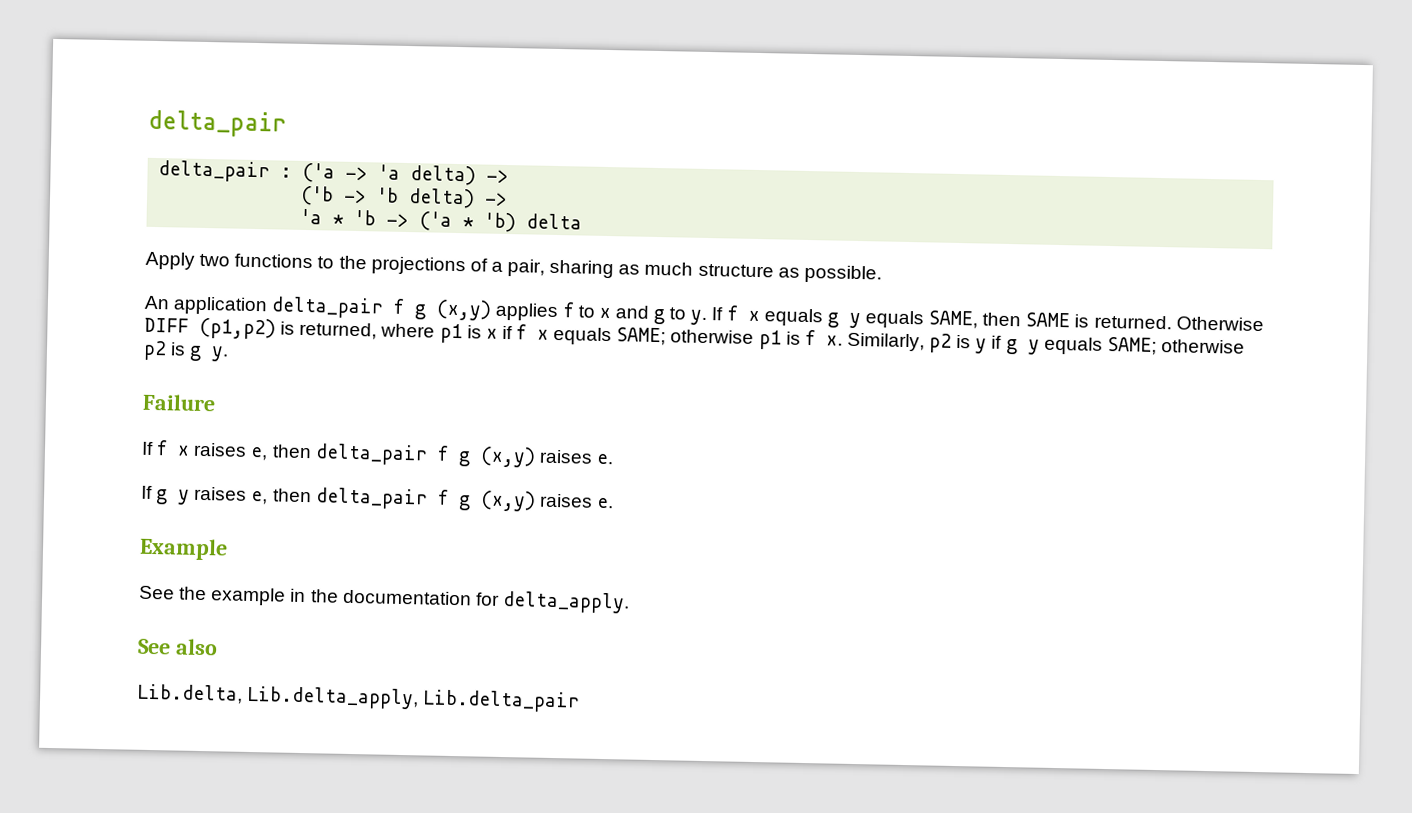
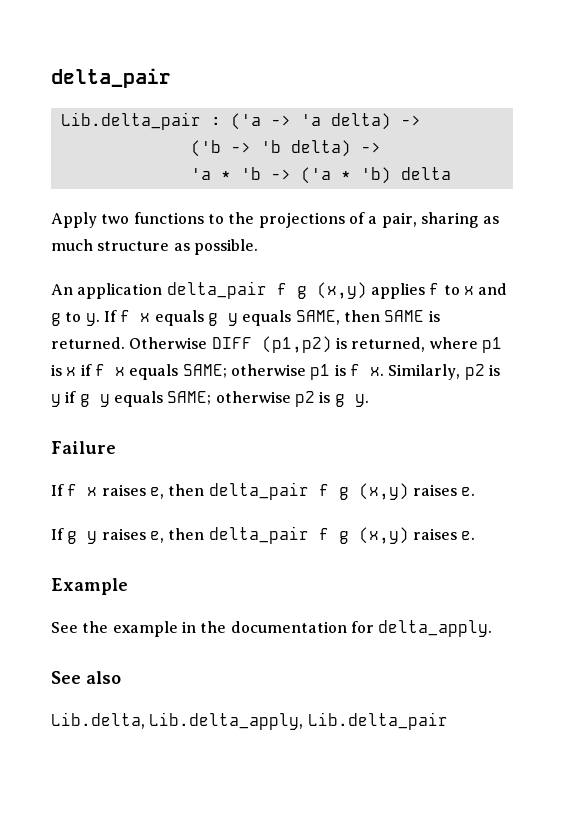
- delta_pair : ('a -> 'a delta) ->
+ Lib.delta_pair : ('a -> 'a delta) ->

